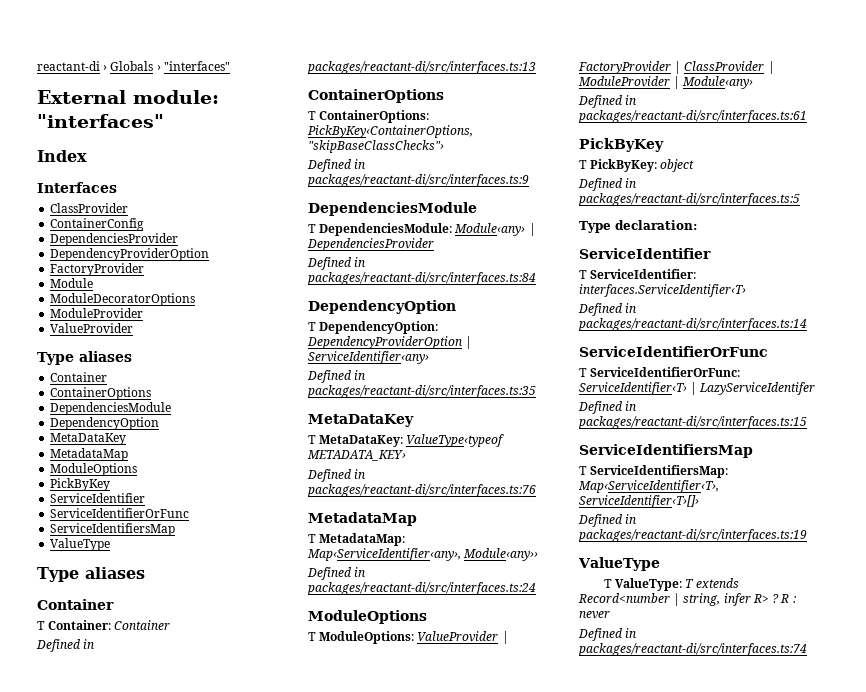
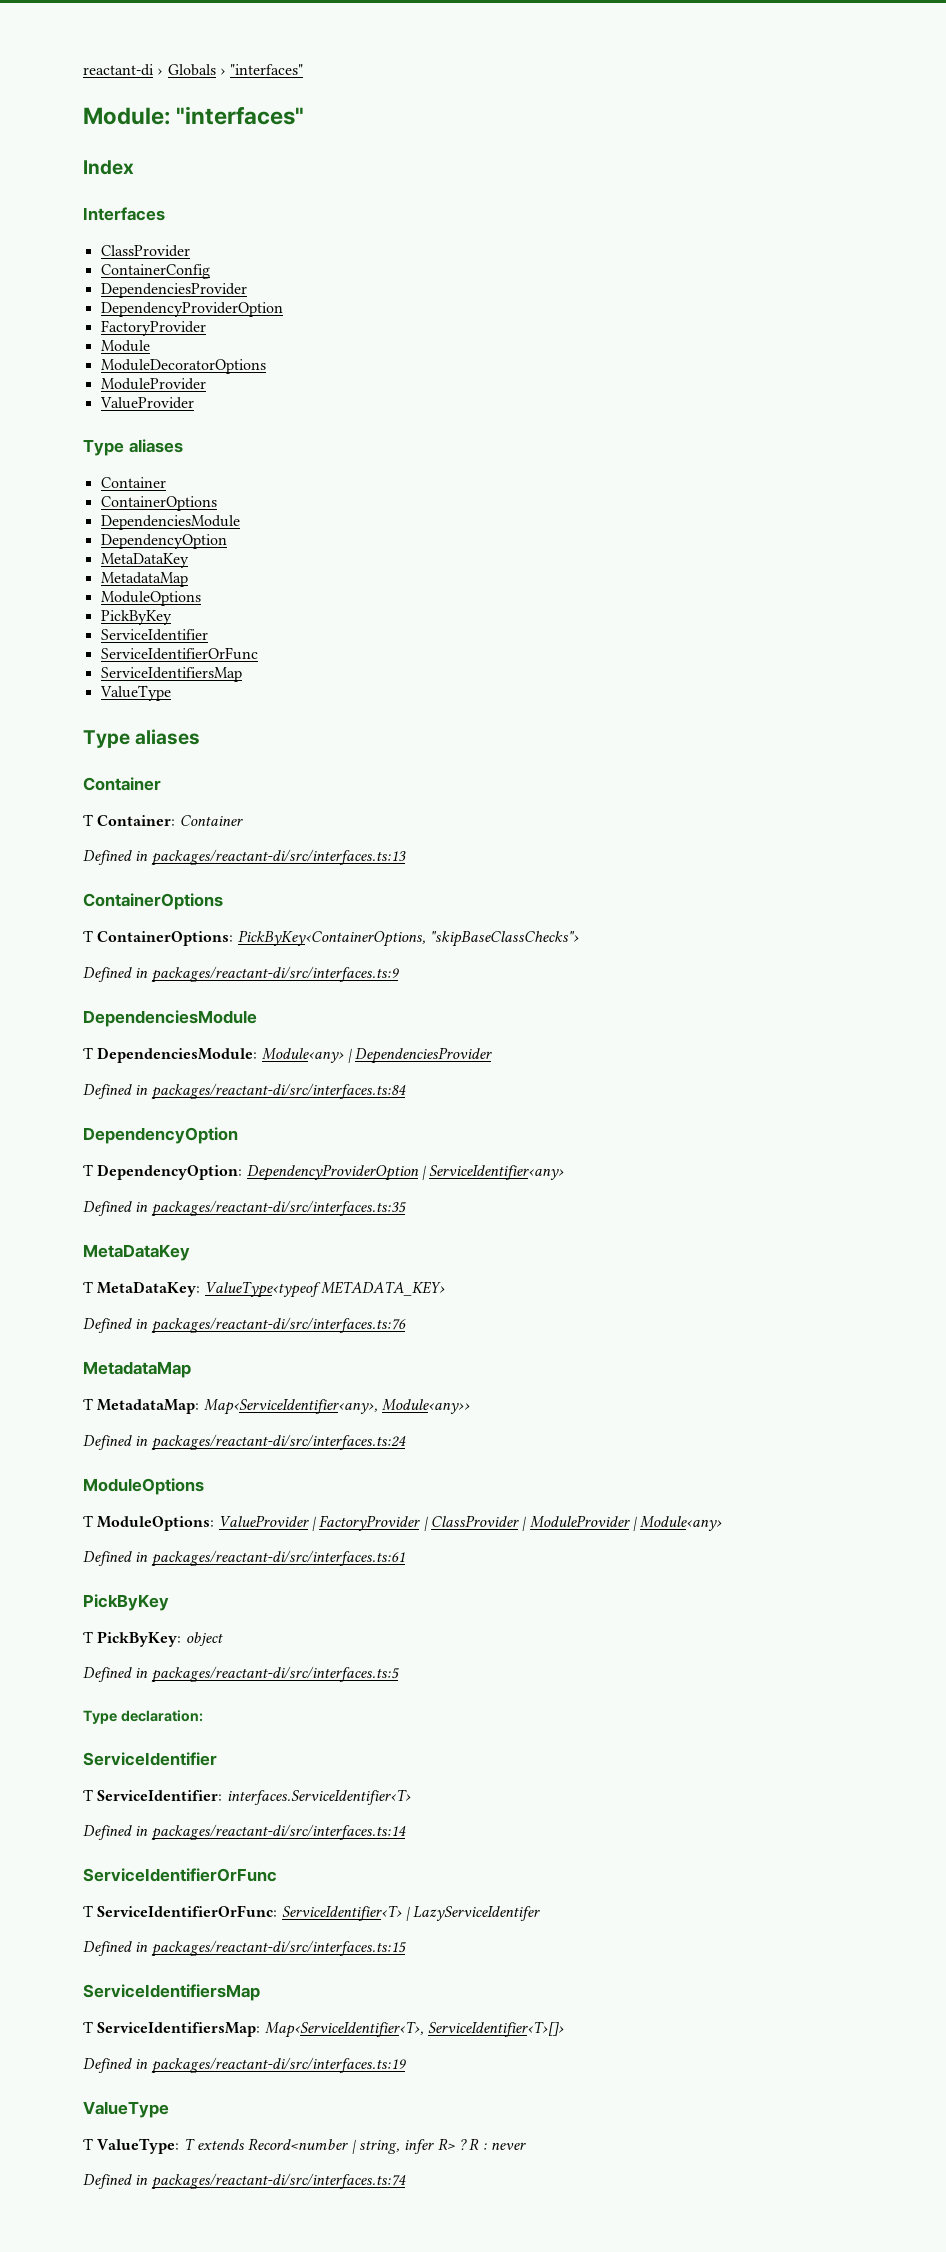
- External module: "interfaces"
+ Module: "interfaces"

